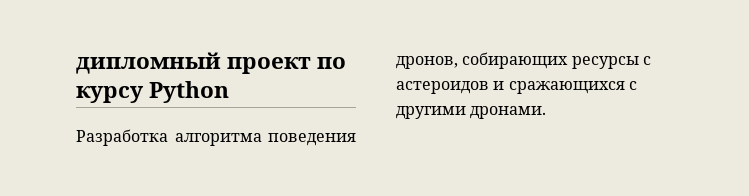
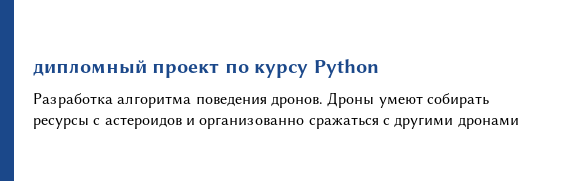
- Разработка алгоритма поведения дронов, собирающих ресурсы с астероидов и сражающихся с другими дронами.
+ Разработка алгоритма поведения дронов. Дроны умеют собирать ресурсы с астероидов и организованно сражаться с другими дронами

